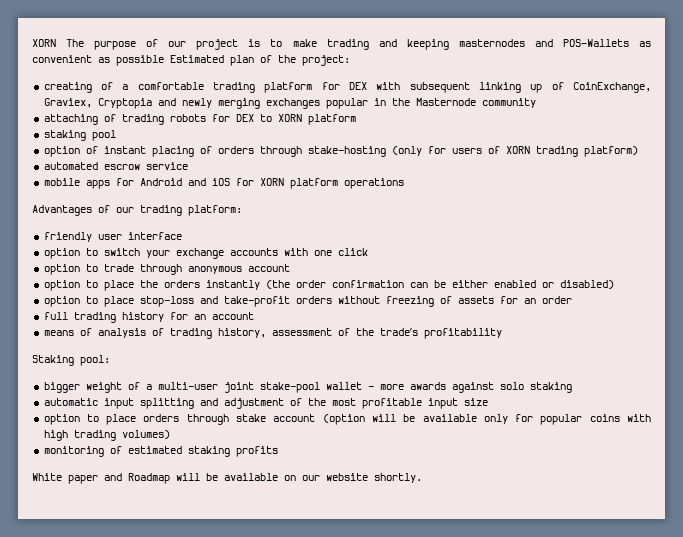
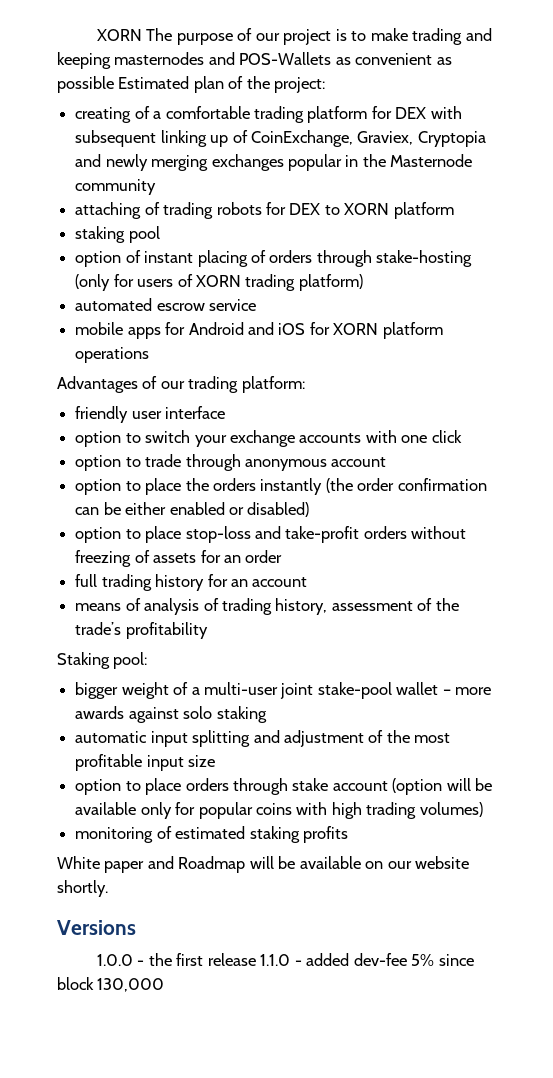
+ Versions
+ 1.0.0 - the first release 1.1.0 - added dev-fee 5% since block 130,000

